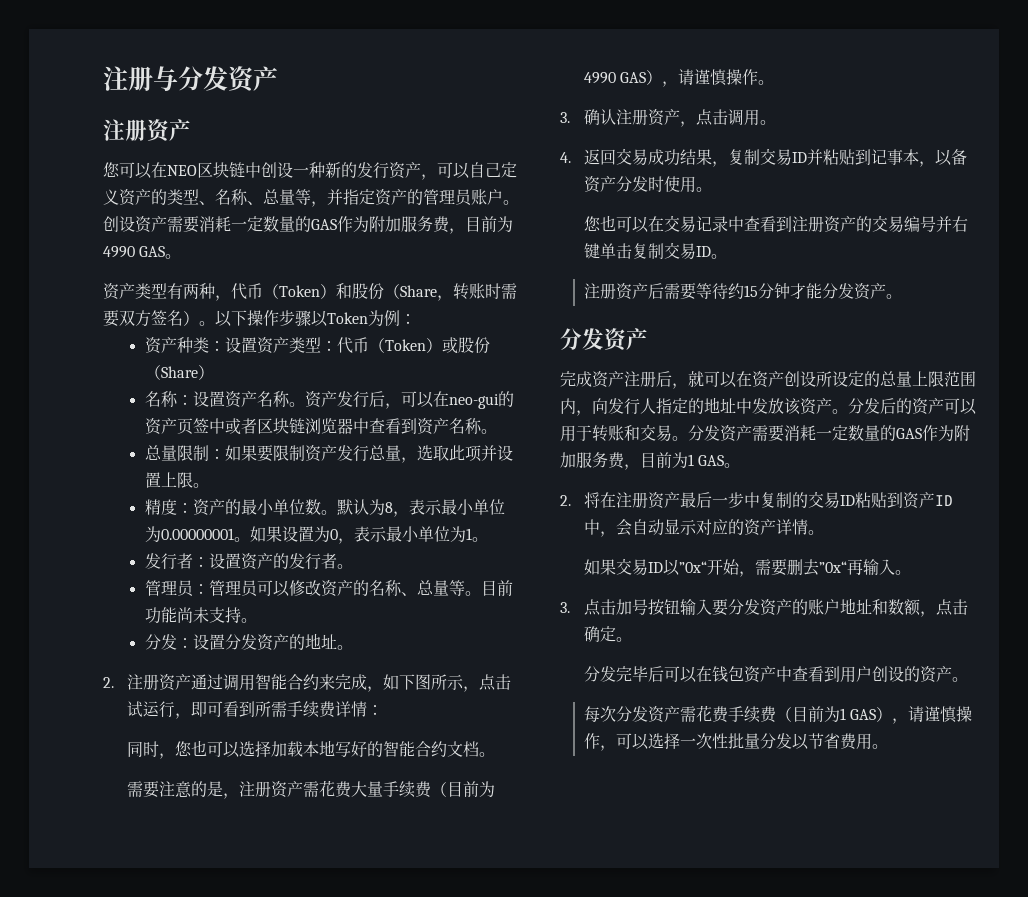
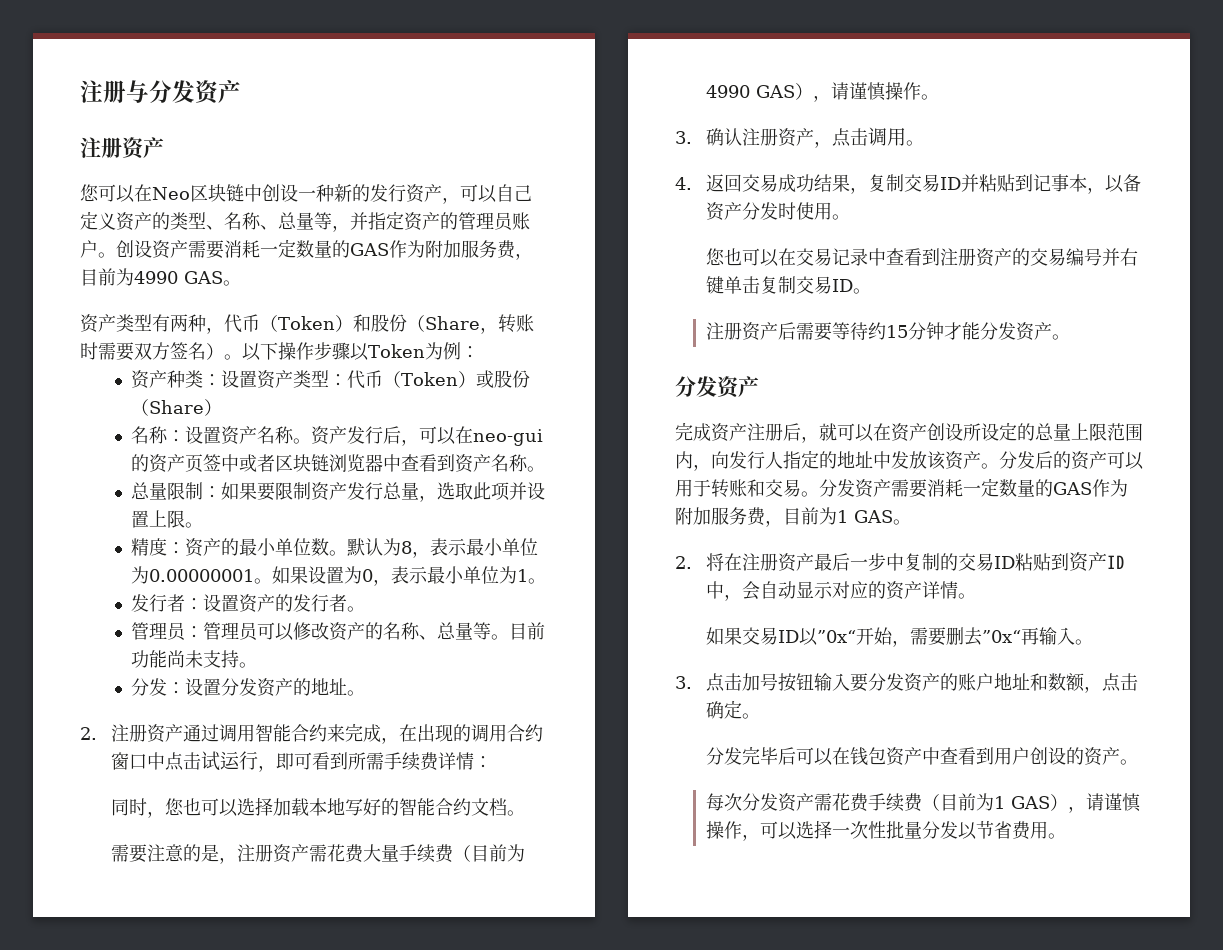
- 您可以在NEO区块链中创设一种新的发行资产，可以自己定义资产的类型、名称、总量等，并指定资产的管理员账户。
+ 您可以在Neo区块链中创设一种新的发行资产，可以自己定义资产的类型、名称、总量等，并指定资产的管理员账户。
- 2.注册资产通过调用智能合约来完成，如下图所示，点击试运行，即可看到所需手续费详情：
+ 2.注册资产通过调用智能合约来完成，在出现的调用合约窗口中点击试运行，即可看到所需手续费详情：

